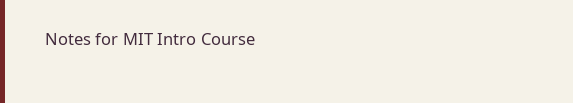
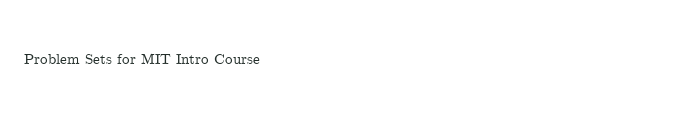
- Notes for MIT Intro Course
+ Problem Sets for MIT Intro Course

